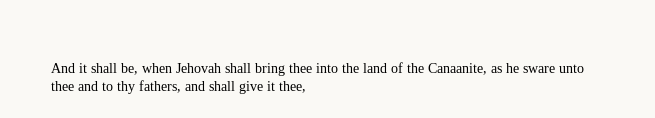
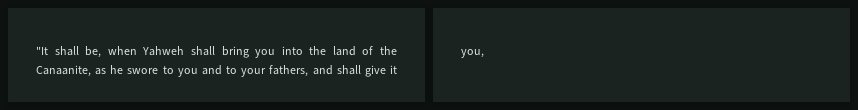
- And it shall be, when Jehovah shall bring thee into the land of the Canaanite, as he sware unto thee and to thy fathers, and shall give it thee,
+ "It shall be, when Yahweh shall bring you into the land of the Canaanite, as he swore to you and to your fathers, and shall give it you,

